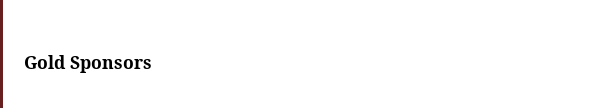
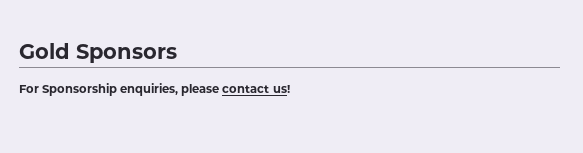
+ For Sponsorship enquiries, please contact us!

